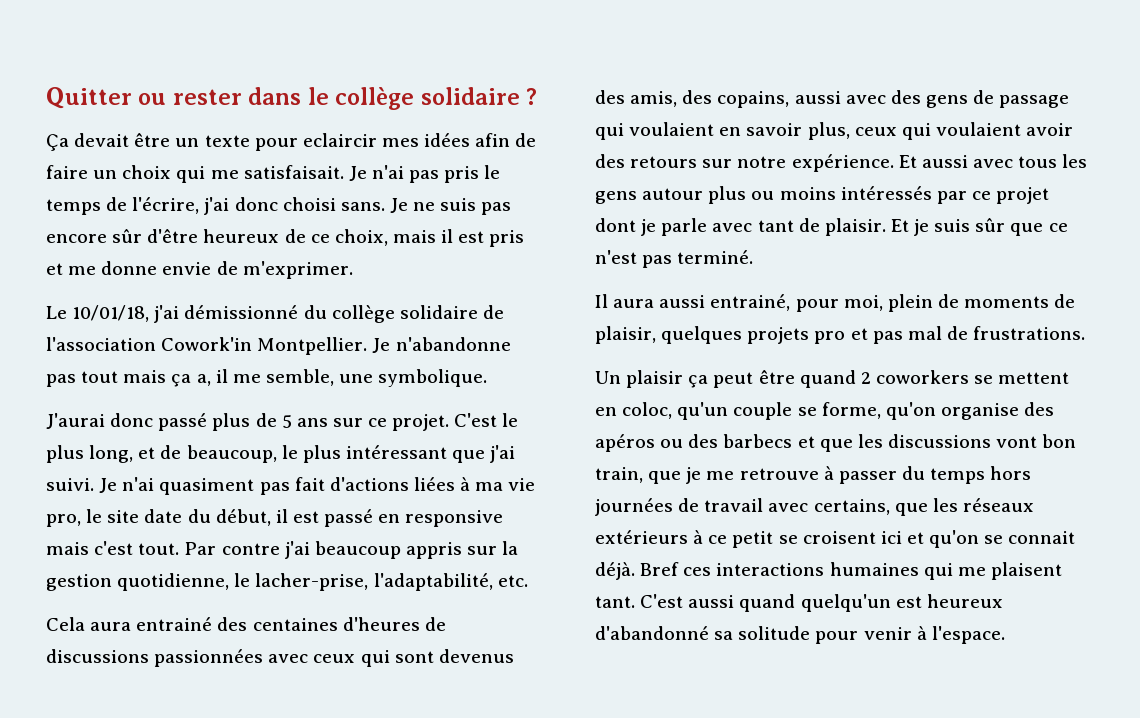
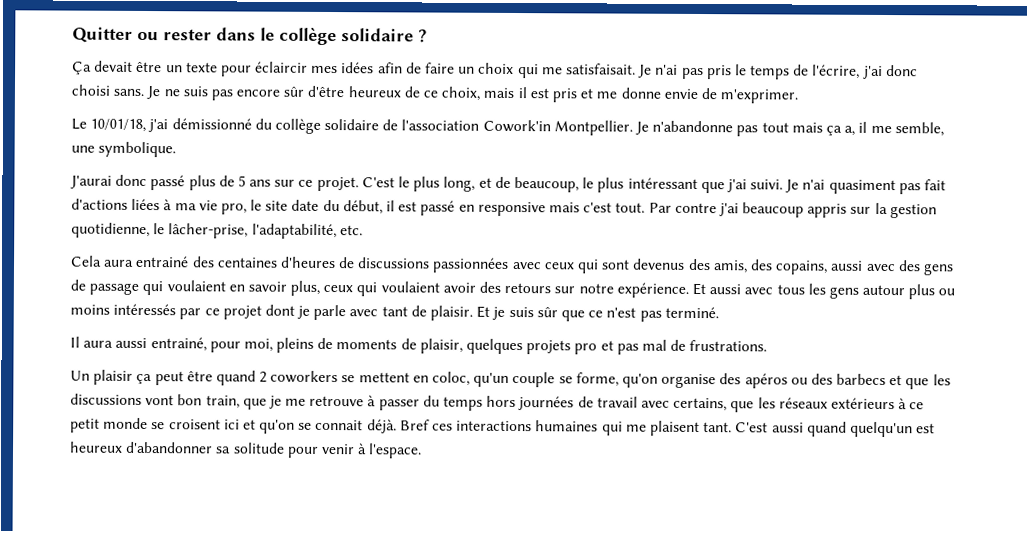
- Ça devait être un texte pour eclaircir mes idées afin de faire un choix qui me satisfaisait.
+ Ça devait être un texte pour éclaircir mes idées afin de faire un choix qui me satisfaisait.
- Par contre j'ai beaucoup appris sur la gestion quotidienne, le lacher-prise, l'adaptabilité, etc.
+ Par contre j'ai beaucoup appris sur la gestion quotidienne, le lâcher-prise, l'adaptabilité, etc.
- Il aura aussi entrainé, pour moi, plein de moments de plaisir, quelques projets pro et pas mal de frustrations.
+ Il aura aussi entrainé, pour moi, pleins de moments de plaisir, quelques projets pro et pas mal de frustrations.
- Un plaisir ça peut être quand 2 coworkers se mettent en coloc, qu'un couple se forme, qu'on organise des apéros ou des barbecs et que les discussions vont bon train, que je me retrouve à passer du temps hors journées de travail avec certains, que les réseaux extérieurs à ce petit se croisent ici et qu'on se connait déjà.
+ Un plaisir ça peut être quand 2 coworkers se mettent en coloc, qu'un couple se forme, qu'on organise des apéros ou des barbecs et que les discussions vont bon train, que je me retrouve à passer du temps hors journées de travail avec certains, que les réseaux extérieurs à ce petit monde se croisent ici et qu'on se connait déjà.
- C'est aussi quand quelqu'un est heureux d'abandonné sa solitude pour venir à l'espace.
+ C'est aussi quand quelqu'un est heureux d'abandonner sa solitude pour venir à l'espace.

